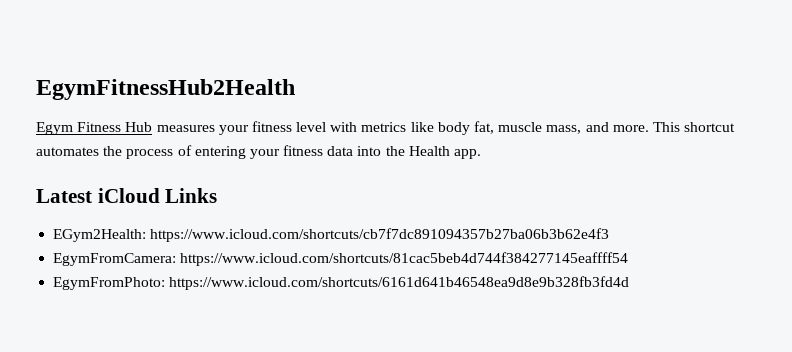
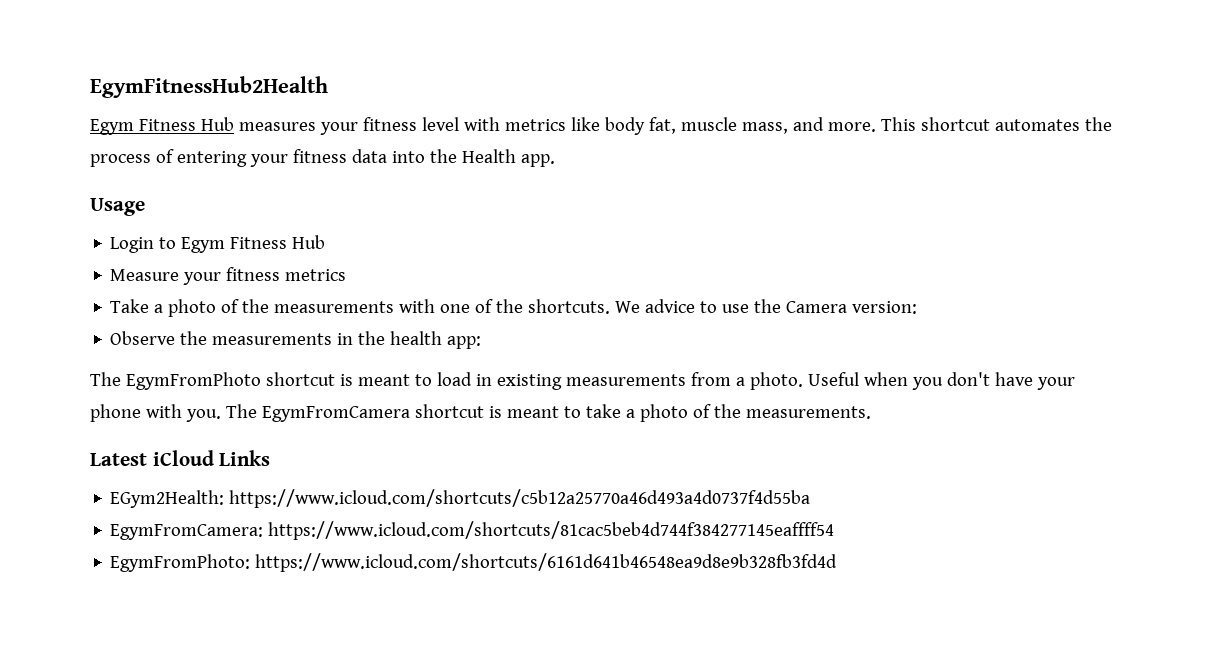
+ Usage
+ Login to Egym Fitness Hub
+ Measure your fitness metrics
+ Take a photo of the measurements with one of the shortcuts. We advice to use the Camera version:
+ Observe the measurements in the health app:
+ The EgymFromPhoto shortcut is meant to load in existing measurements from a photo. Useful when you don't have your phone with you. The EgymFromCamera shortcut is meant to take a photo of the measurements.
- EGym2Health: https://www.icloud.com/shortcuts/cb7f7dc891094357b27ba06b3b62e4f3
+ EGym2Health: https://www.icloud.com/shortcuts/c5b12a25770a46d493a4d0737f4d55ba

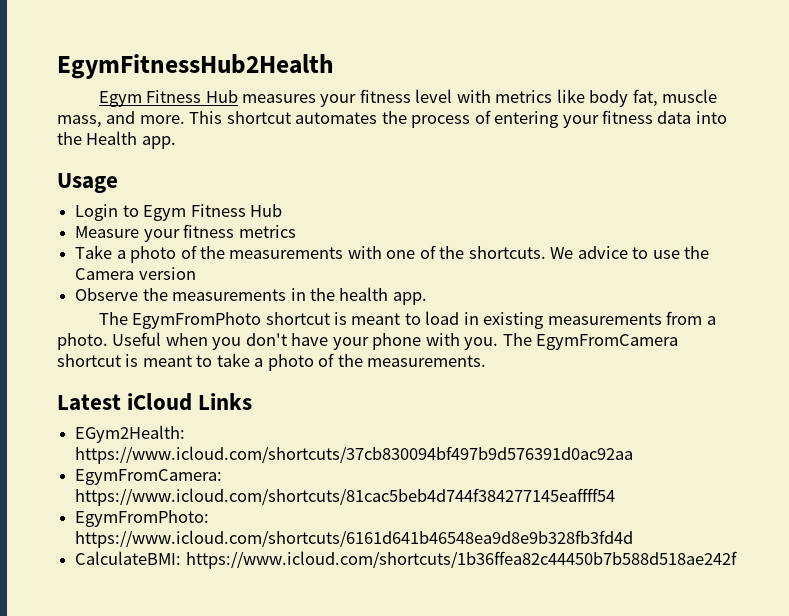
- We advice to use the Camera version:
+ We advice to use the Camera version
- Observe the measurements in the health app:
+ Observe the measurements in the health app.
- EGym2Health: https://www.icloud.com/shortcuts/c5b12a25770a46d493a4d0737f4d55ba
+ EGym2Health: https://www.icloud.com/shortcuts/37cb830094bf497b9d576391d0ac92aa
+ CalculateBMI: https://www.icloud.com/shortcuts/1b36ffea82c44450b7b588d518ae242f

